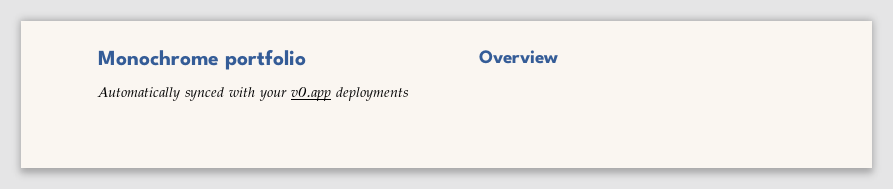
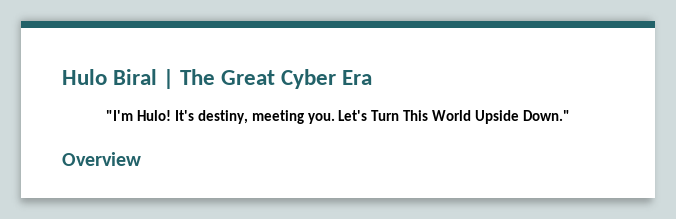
- Monochrome portfolio
- Automatically synced with your v0.app deployments
+ Hulo Biral | The Great Cyber Era
+ "I'm Hulo! It's destiny, meeting you. Let's Turn This World Upside Down."

